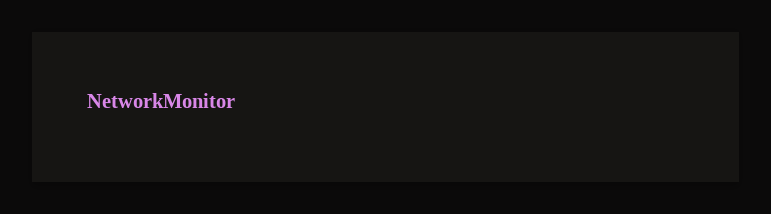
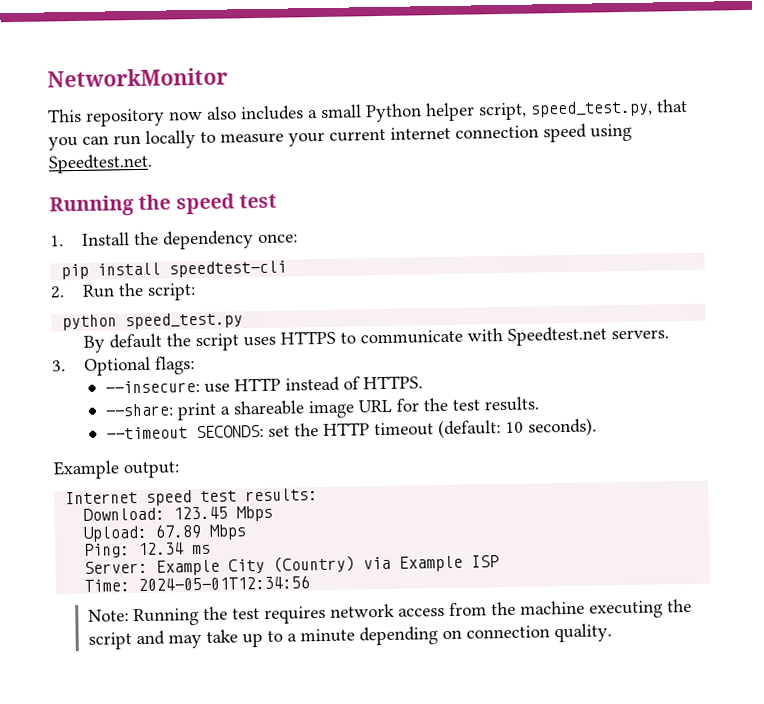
+ This repository now also includes a small Python helper script, speed_test.py, that you can run locally to measure your current internet connection speed using Speedtest.net.
+ Running the speed test
+ 1. Install the dependency once:
+ pip install speedtest-cli
+ 2. Run the script:
+ python speed_test.py
+ By default the script uses HTTPS to communicate with Speedtest.net servers.
+ 3. Optional flags:
+ --insecure: use HTTP instead of HTTPS.
+ --share: print a shareable image URL for the test results.
+ --timeout SECONDS: set the HTTP timeout (default: 10 seconds).
+ Example output:
+ Internet speed test results:
+ Download: 123.45 Mbps
+ Upload: 67.89 Mbps
+ Ping: 12.34 ms
+ Server: Example City (Country) via Example ISP
+ Time: 2024-05-01T12:34:56
+ Note: Running the test requires network access from the machine executing the script and may take up to a minute depending on connection quality.

